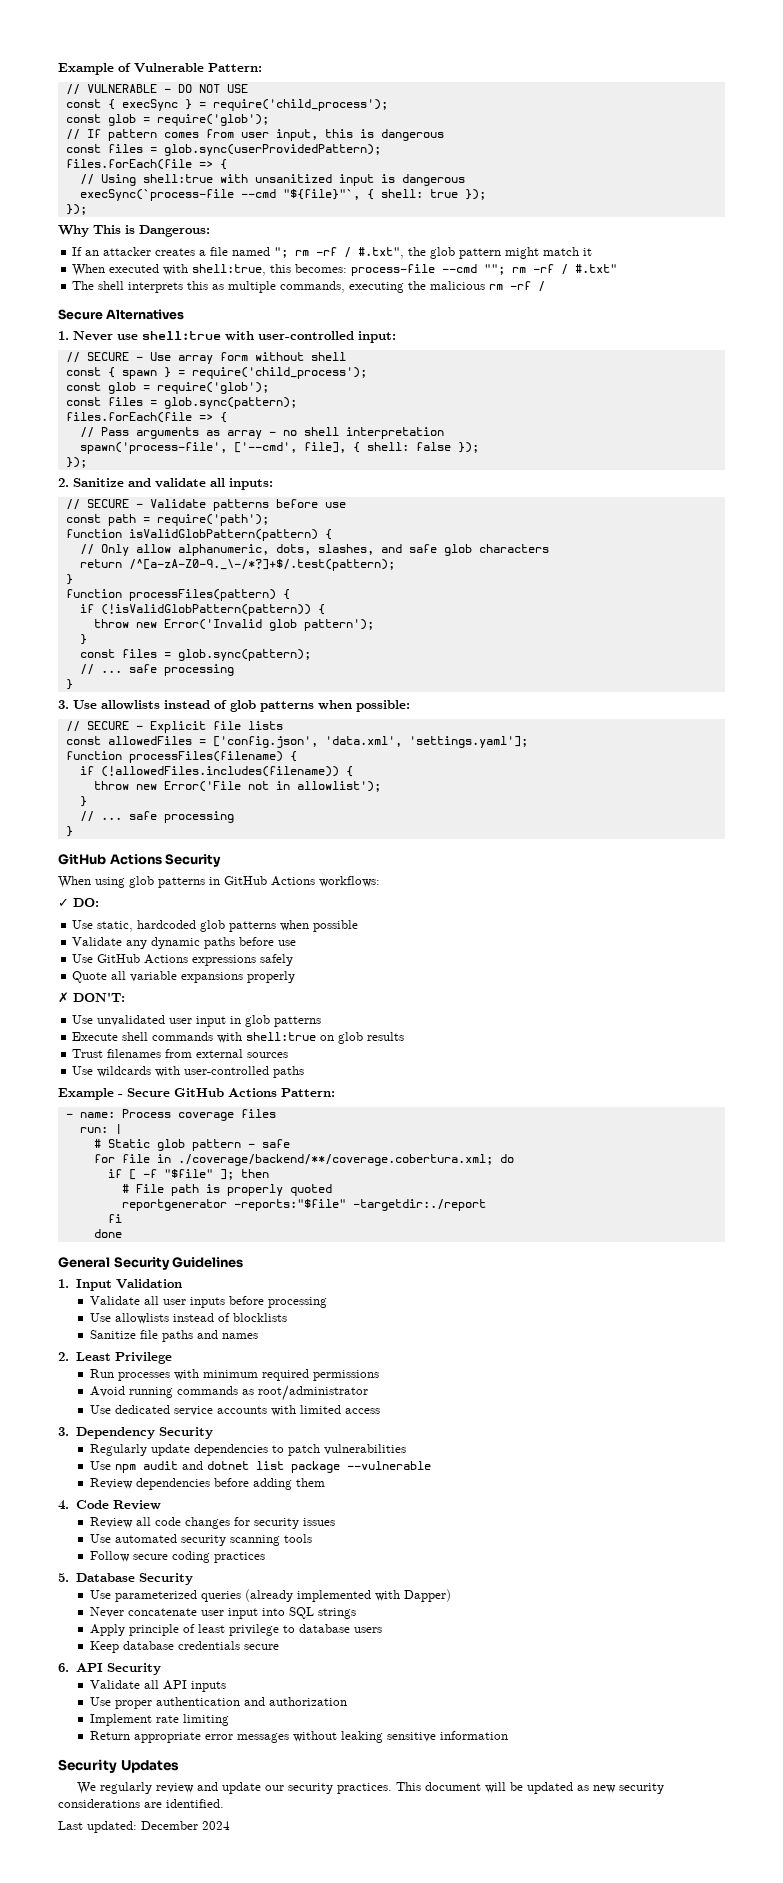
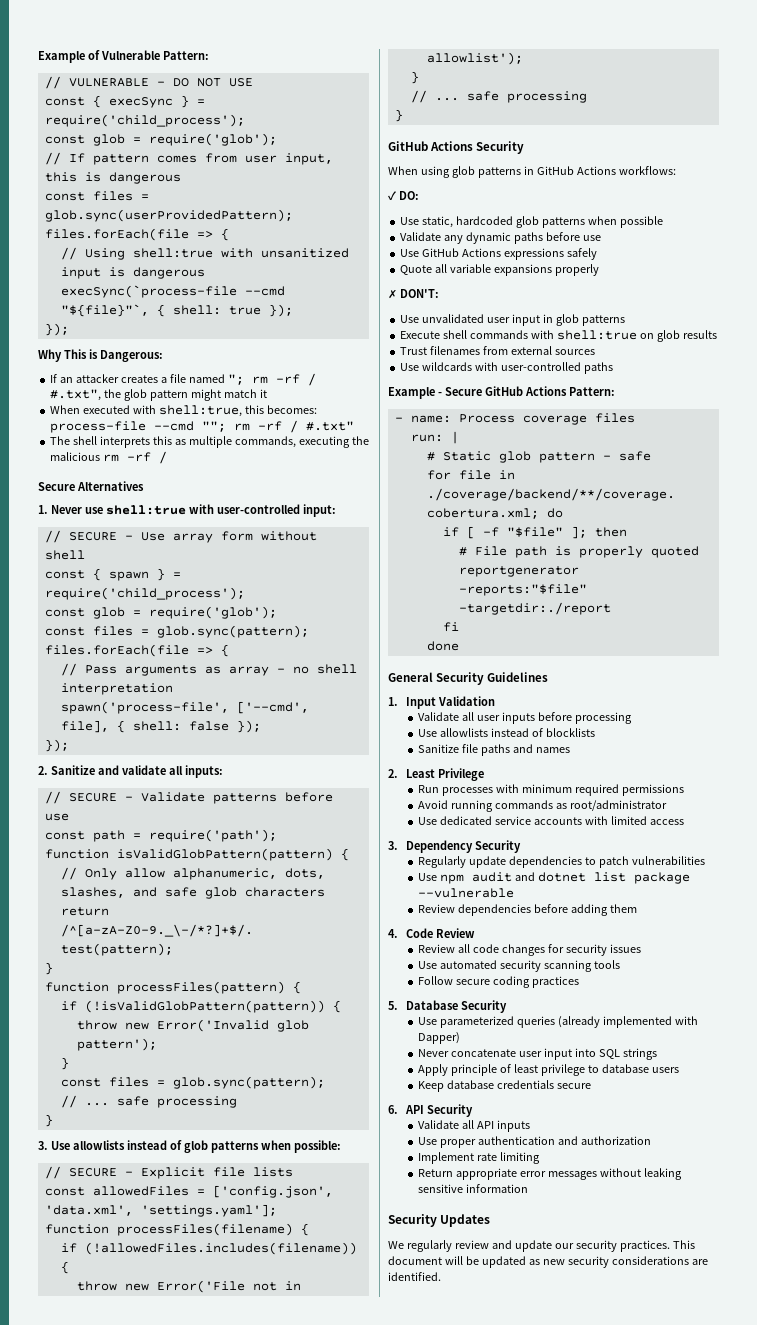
- Last updated: December 2024

